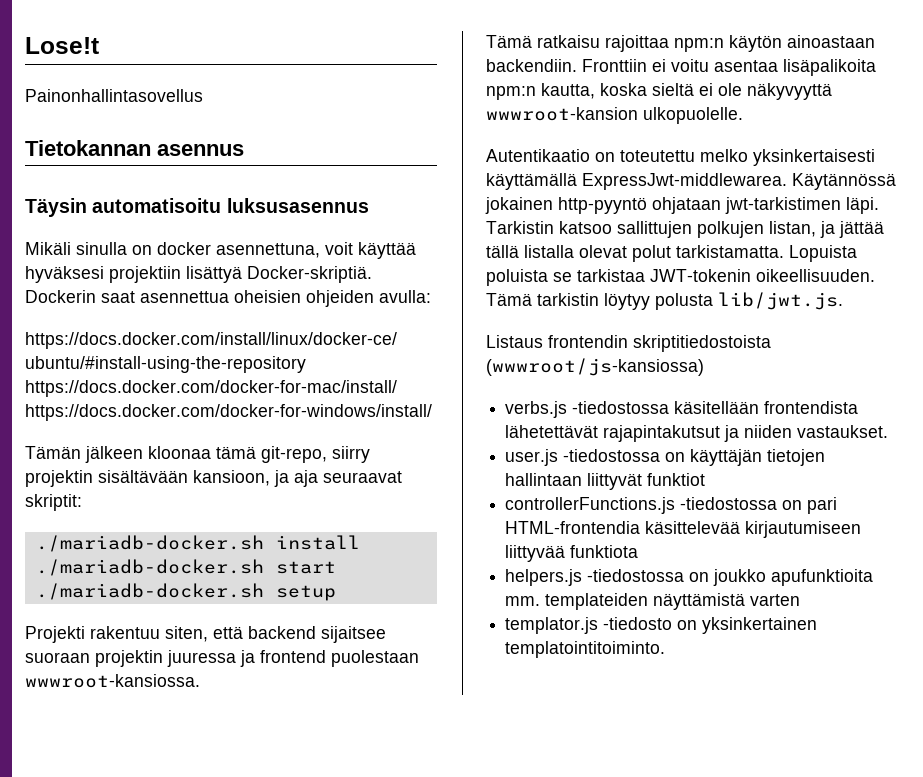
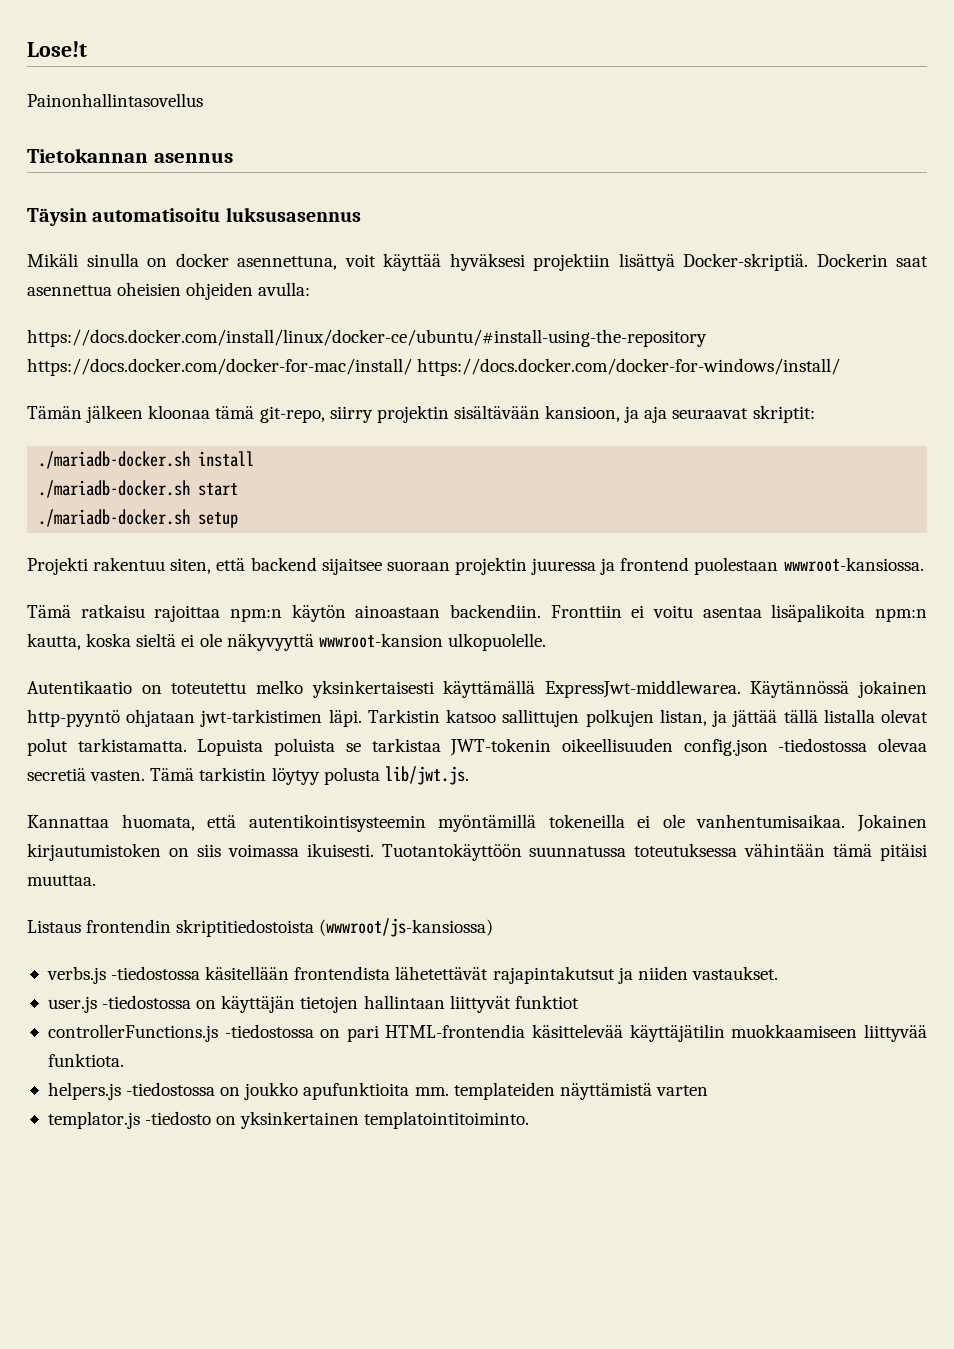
- Lopuista poluista se tarkistaa JWT-tokenin oikeellisuuden.
+ Lopuista poluista se tarkistaa JWT-tokenin oikeellisuuden config.json -tiedostossa olevaa secretiä vasten.
+ Kannattaa huomata, että autentikointisysteemin myöntämillä tokeneilla ei ole vanhentumisaikaa. Jokainen kirjautumistoken on siis voimassa ikuisesti. Tuotantokäyttöön suunnatussa toteutuksessa vähintään tämä pitäisi muuttaa.
- controllerFunctions.js -tiedostossa on pari HTML-frontendia käsittelevää kirjautumiseen liittyvää funktiota
+ controllerFunctions.js -tiedostossa on pari HTML-frontendia käsittelevää käyttäjätilin muokkaamiseen liittyvää funktiota.

